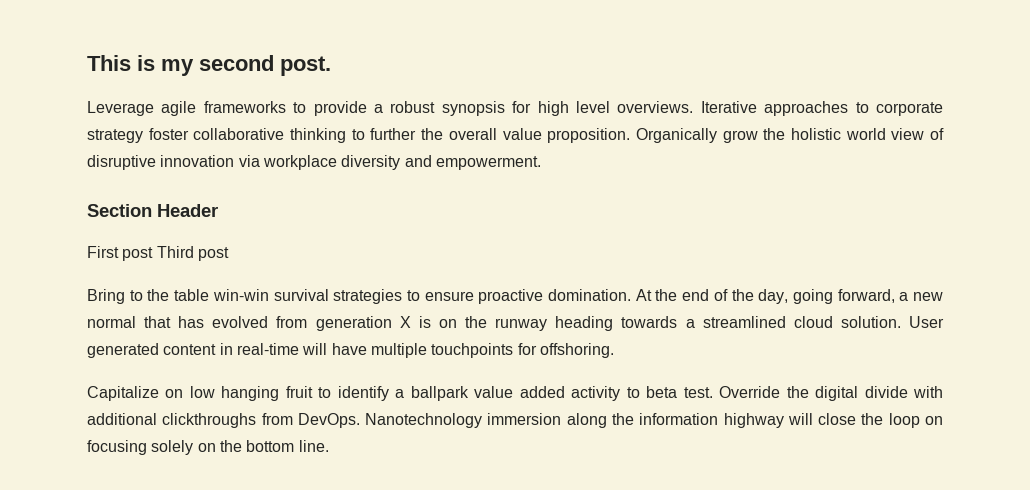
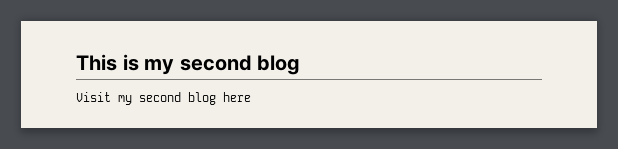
- This is my second post.
- Leverage agile frameworks to provide a robust synopsis for high level overviews. Iterative approaches to corporate strategy foster collaborative thinking to further the overall value proposition. Organically grow the holistic world view of disruptive innovation via workplace diversity and empowerment.
- Section Header
- First post Third post
- Bring to the table win-win survival strategies to ensure proactive domination. At the end of the day, going forward, a new normal that has evolved from generation X is on the runway heading towards a streamlined cloud solution. User generated content in real-time will have multiple touchpoints for offshoring.
- Capitalize on low hanging fruit to identify a ballpark value added activity to beta test. Override the digital divide with additional clickthroughs from DevOps. Nanotechnology immersion along the information highway will close the loop on focusing solely on the bottom line.
+ This is my second blog
+ Visit my second blog here

